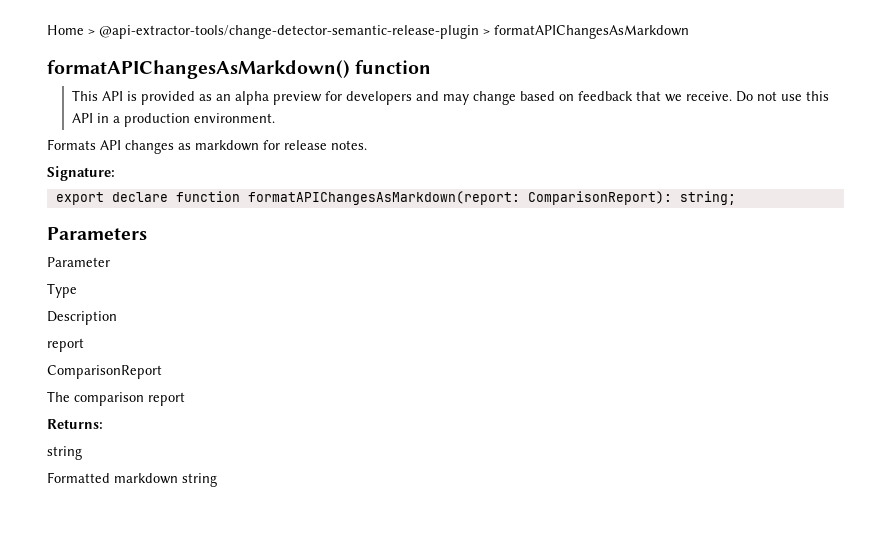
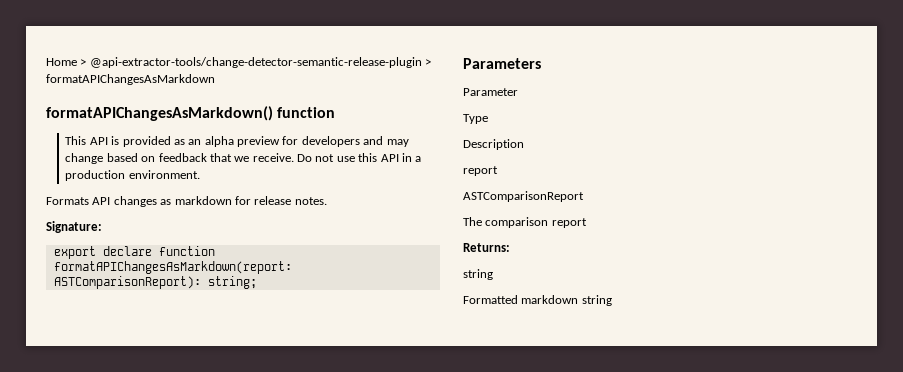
- export declare function formatAPIChangesAsMarkdown(report: ComparisonReport): string;
+ export declare function formatAPIChangesAsMarkdown(report: ASTComparisonReport): string;
- ComparisonReport
+ ASTComparisonReport

